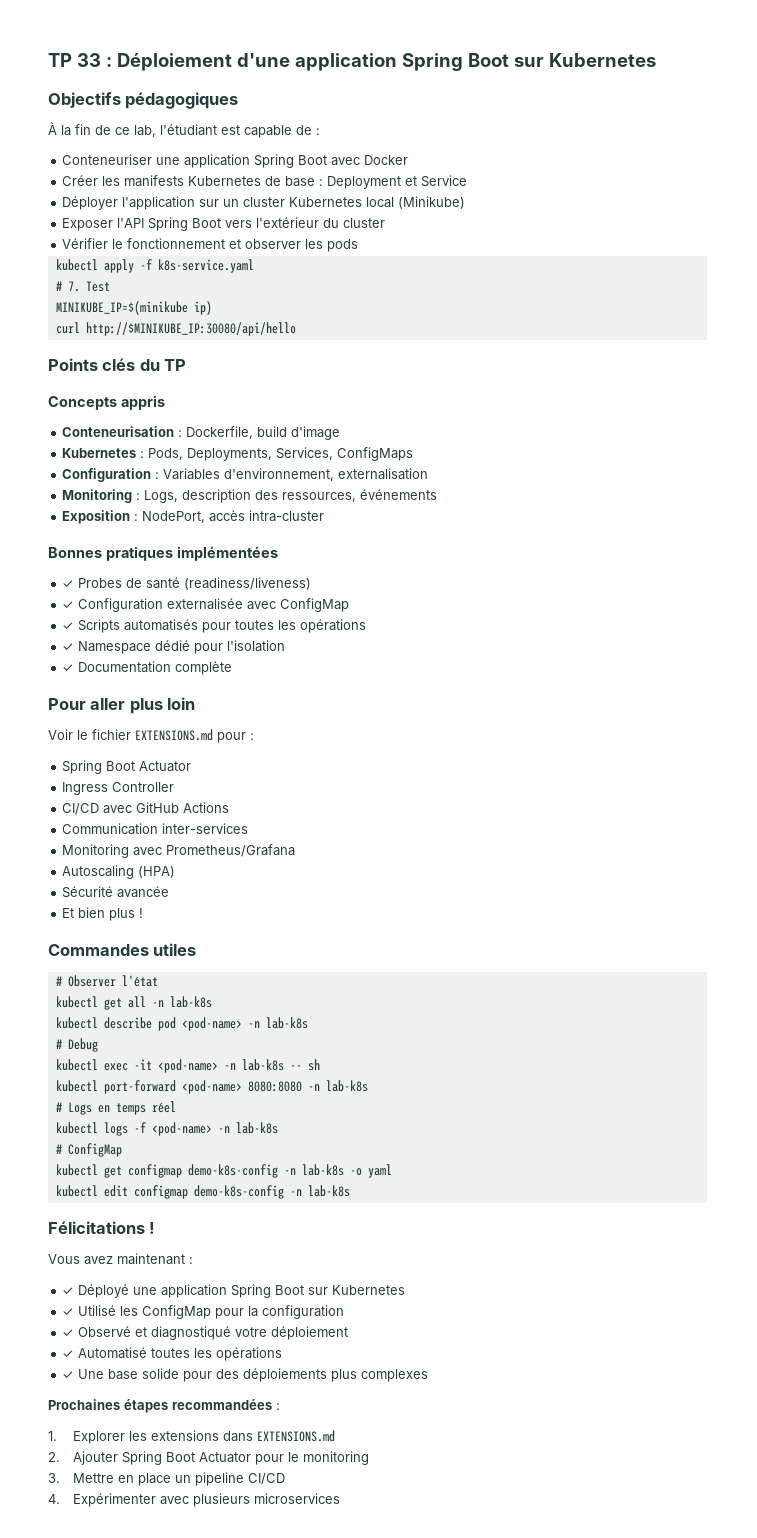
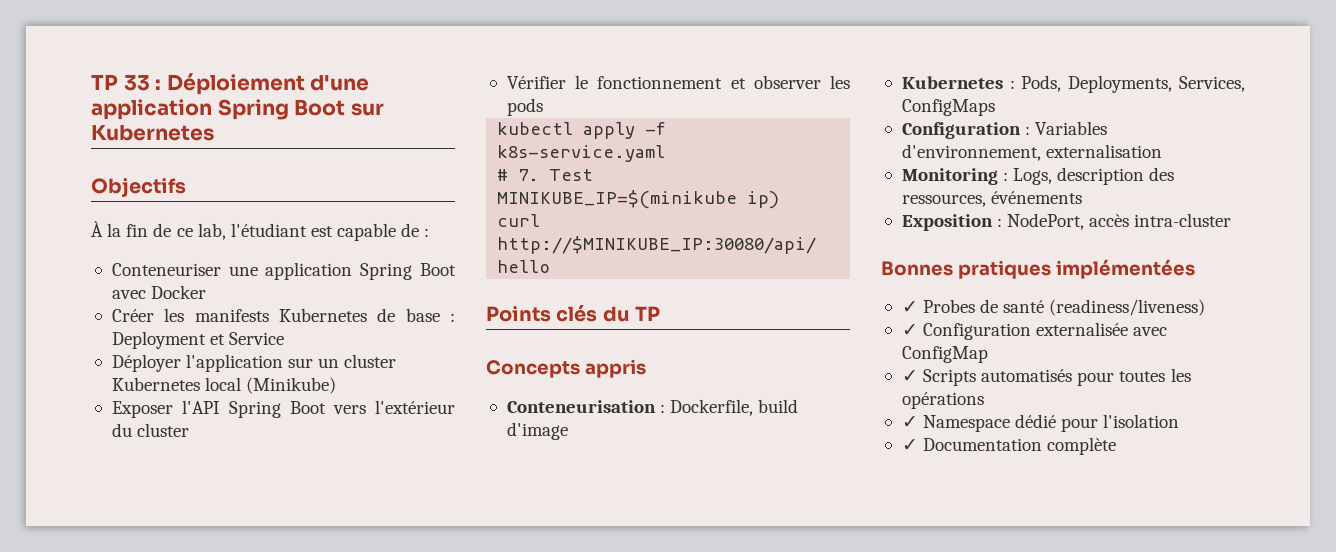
- Objectifs pédagogiques
+ Objectifs
- Pour aller plus loin
- Voir le fichier EXTENSIONS.md pour :
- Spring Boot Actuator
- Ingress Controller
- CI/CD avec GitHub Actions
- Communication inter-services
- Monitoring avec Prometheus/Grafana
- Autoscaling (HPA)
- Sécurité avancée
- Et bien plus !
- Commandes utiles
- # Observer l'état
- kubectl get all -n lab-k8s
- kubectl describe pod <pod-name> -n lab-k8s
- # Debug
- kubectl exec -it <pod-name> -n lab-k8s -- sh
- kubectl port-forward <pod-name> 8080:8080 -n lab-k8s
- # Logs en temps réel
- kubectl logs -f <pod-name> -n lab-k8s
- # ConfigMap
- kubectl get configmap demo-k8s-config -n lab-k8s -o yaml
- kubectl edit configmap demo-k8s-config -n lab-k8s
- Félicitations !
- Vous avez maintenant :
- ✓ Déployé une application Spring Boot sur Kubernetes
- ✓ Utilisé les ConfigMap pour la configuration
- ✓ Observé et diagnostiqué votre déploiement
- ✓ Automatisé toutes les opérations
- ✓ Une base solide pour des déploiements plus complexes
- Prochaines étapes recommandées :
- 1. Explorer les extensions dans EXTENSIONS.md
- 2. Ajouter Spring Boot Actuator pour le monitoring
- 3. Mettre en place un pipeline CI/CD
- 4. Expérimenter avec plusieurs microservices

